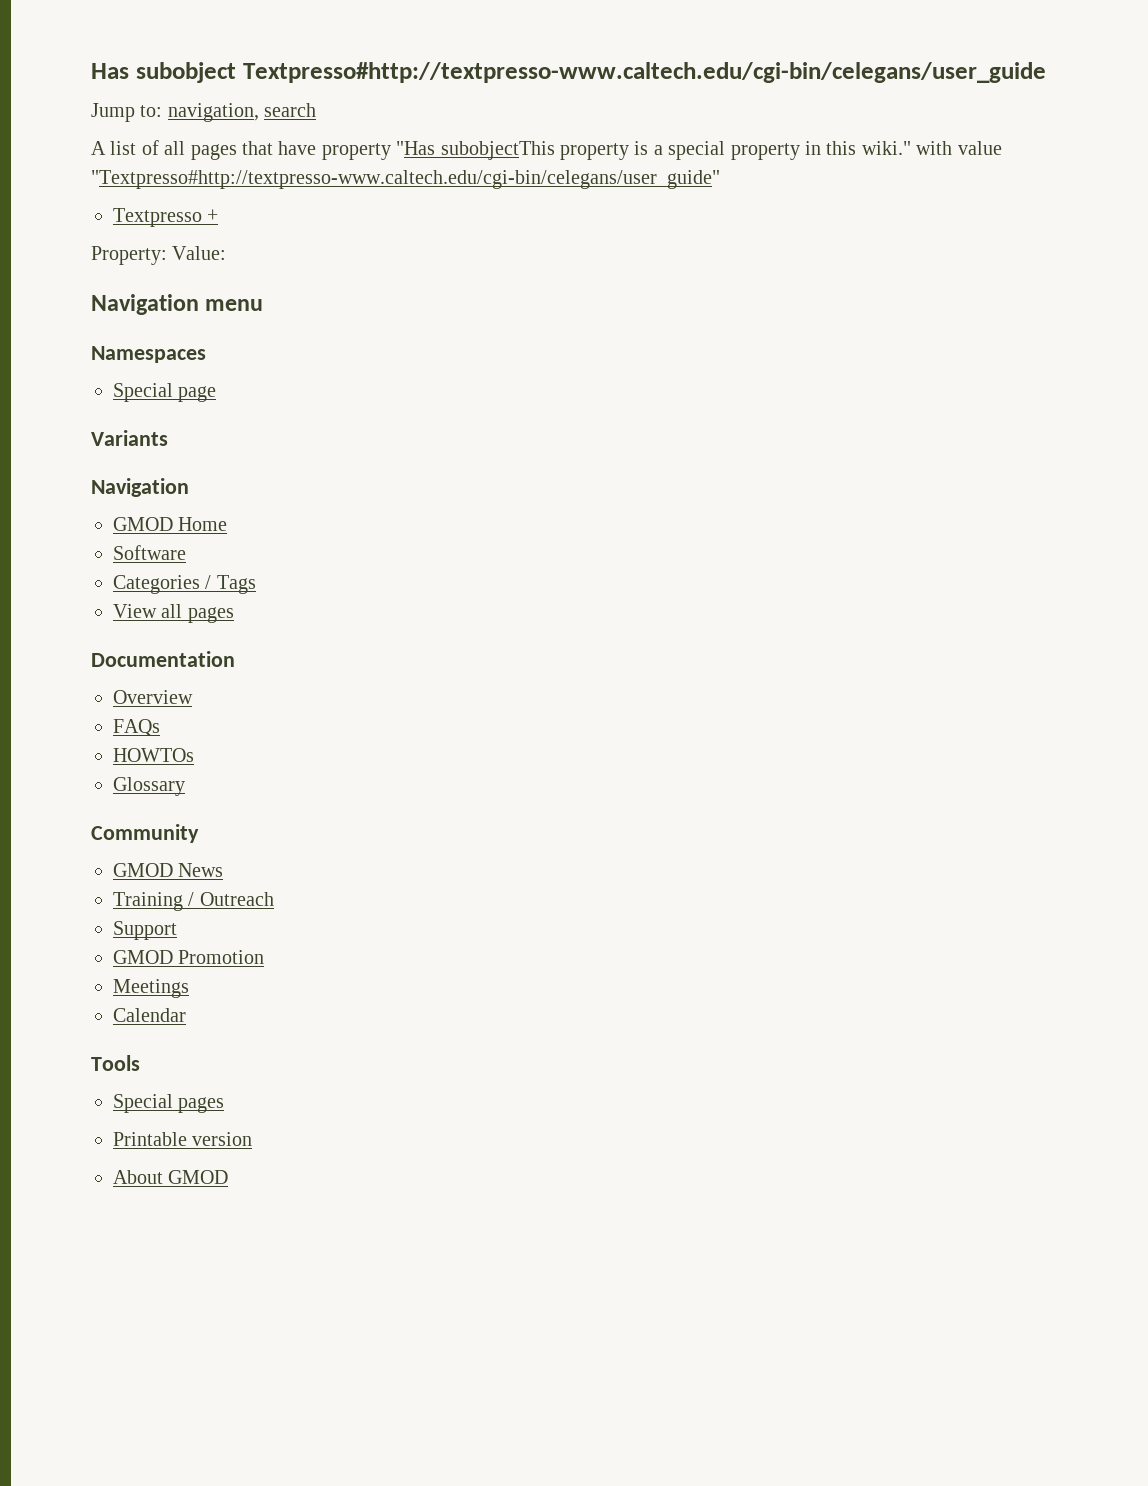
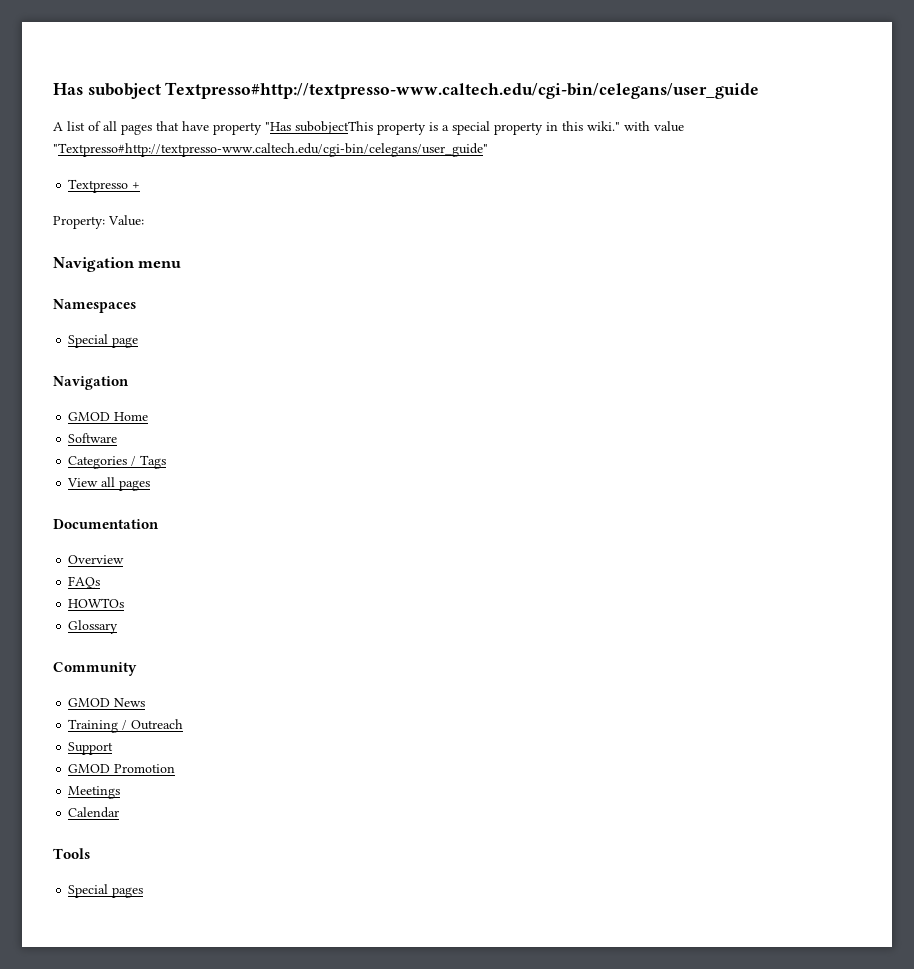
- Jump to: navigation, search
- Variants
- Printable version
- About GMOD

